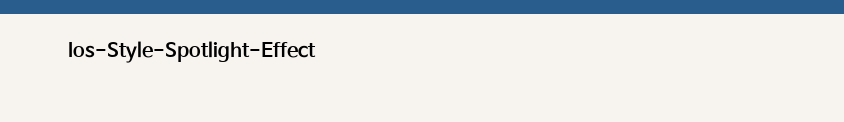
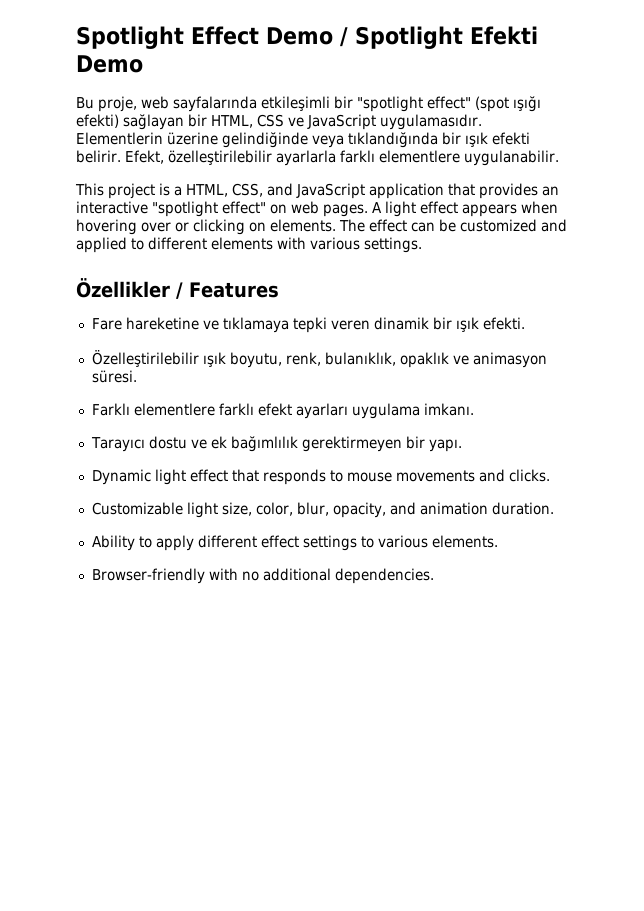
- Ios-Style-Spotlight-Effect
+ Spotlight Effect Demo / Spotlight Efekti Demo
+ Bu proje, web sayfalarında etkileşimli bir "spotlight effect" (spot ışığı efekti) sağlayan bir HTML, CSS ve JavaScript uygulamasıdır. Elementlerin üzerine gelindiğinde veya tıklandığında bir ışık efekti belirir. Efekt, özelleştirilebilir ayarlarla farklı elementlere uygulanabilir.
+ This project is a HTML, CSS, and JavaScript application that provides an interactive "spotlight effect" on web pages. A light effect appears when hovering over or clicking on elements. The effect can be customized and applied to different elements with various settings.
+ Özellikler / Features
+ Fare hareketine ve tıklamaya tepki veren dinamik bir ışık efekti.
+ Özelleştirilebilir ışık boyutu, renk, bulanıklık, opaklık ve animasyon süresi.
+ Farklı elementlere farklı efekt ayarları uygulama imkanı.
+ Tarayıcı dostu ve ek bağımlılık gerektirmeyen bir yapı.
+ Dynamic light effect that responds to mouse movements and clicks.
+ Customizable light size, color, blur, opacity, and animation duration.
+ Ability to apply different effect settings to various elements.
+ Browser-friendly with no additional dependencies.

